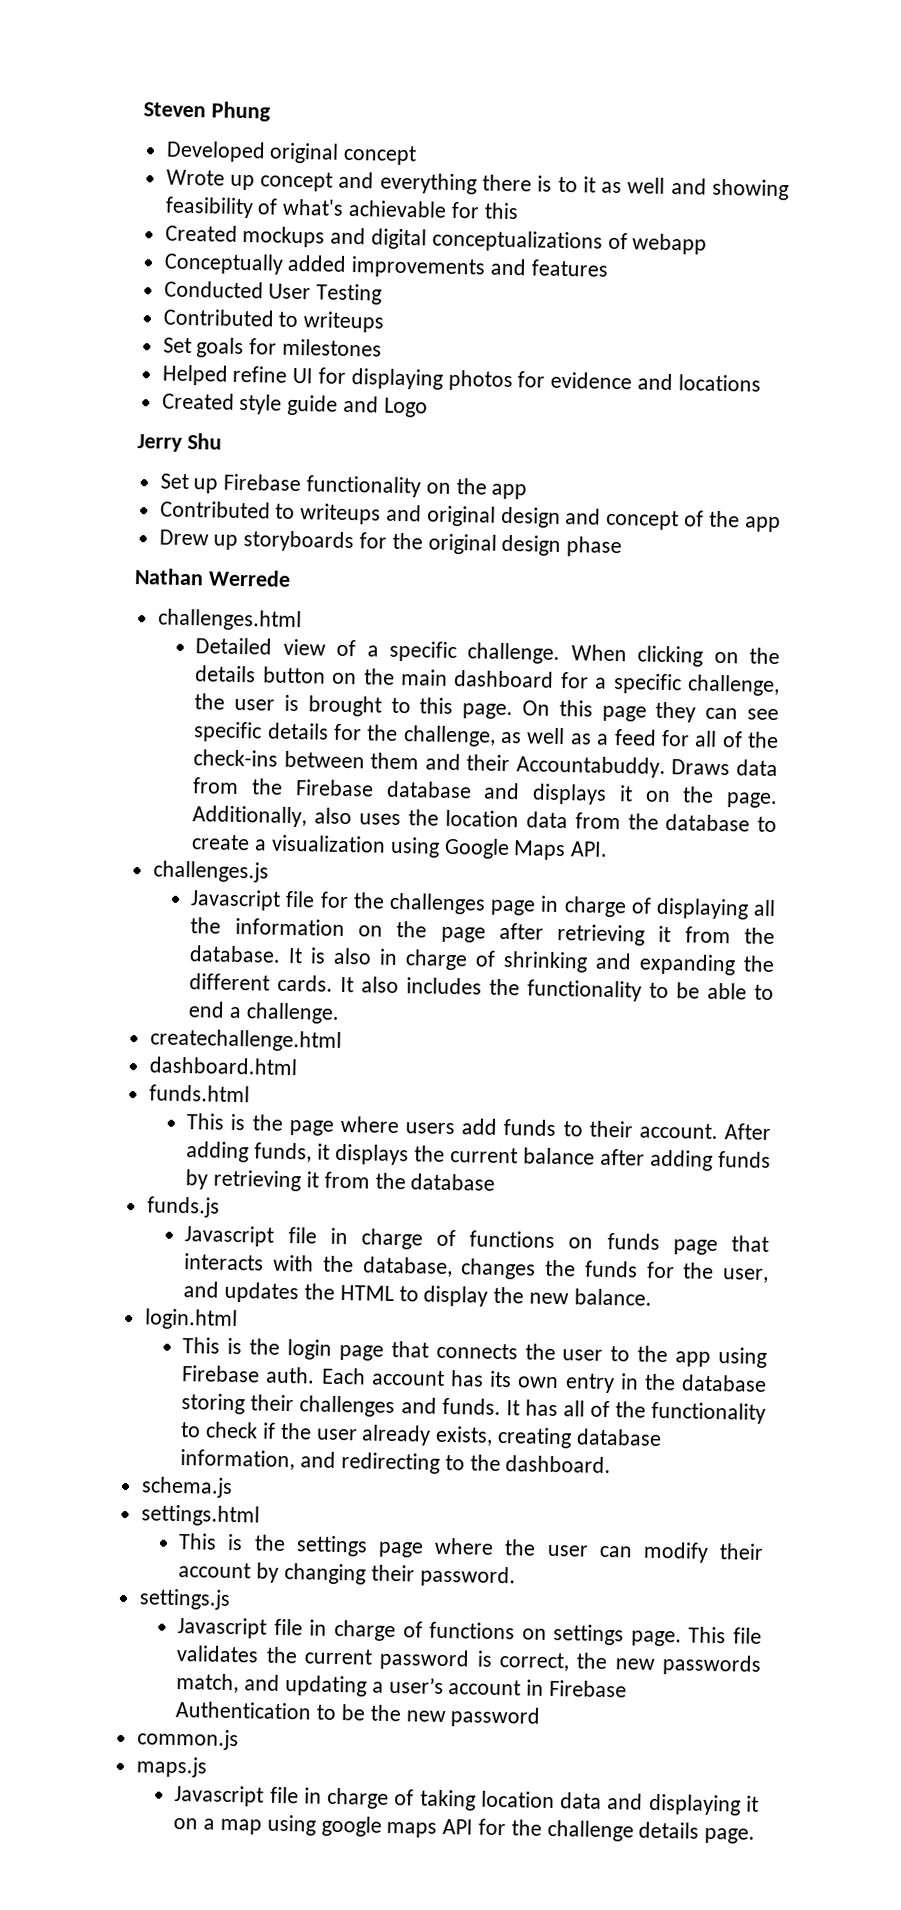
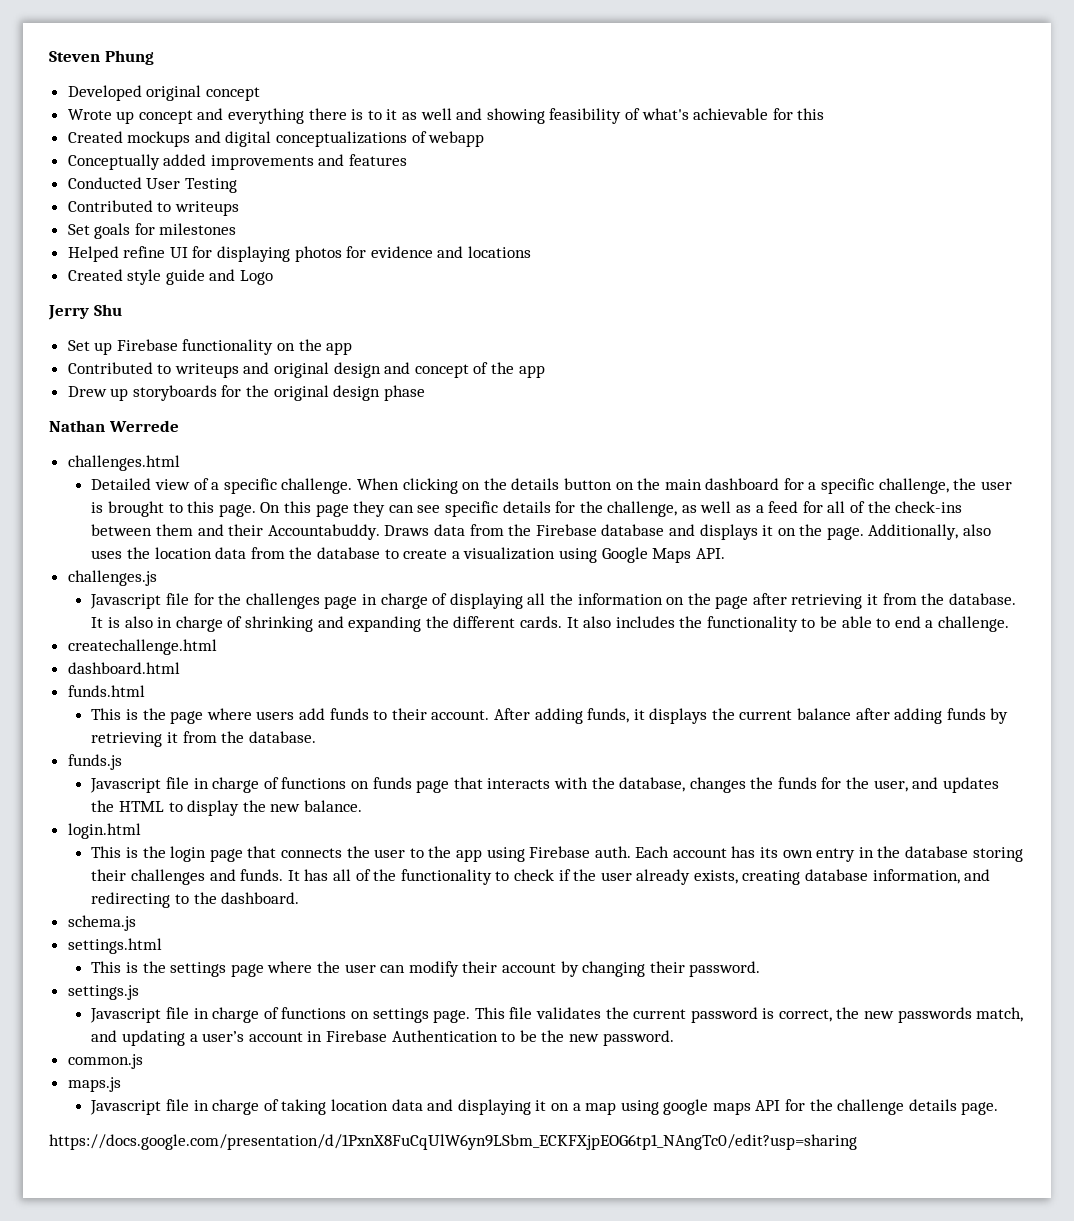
- After adding funds, it displays the current balance after adding funds by retrieving it from the database
+ After adding funds, it displays the current balance after adding funds by retrieving it from the database.
- This file validates the current password is correct, the new passwords match, and updating a user’s account in Firebase Authentication to be the new password
+ This file validates the current password is correct, the new passwords match, and updating a user’s account in Firebase Authentication to be the new password.
+ https://docs.google.com/presentation/d/1PxnX8FuCqUlW6yn9LSbm_ECKFXjpEOG6tp1_NAngTc0/edit?usp=sharing

